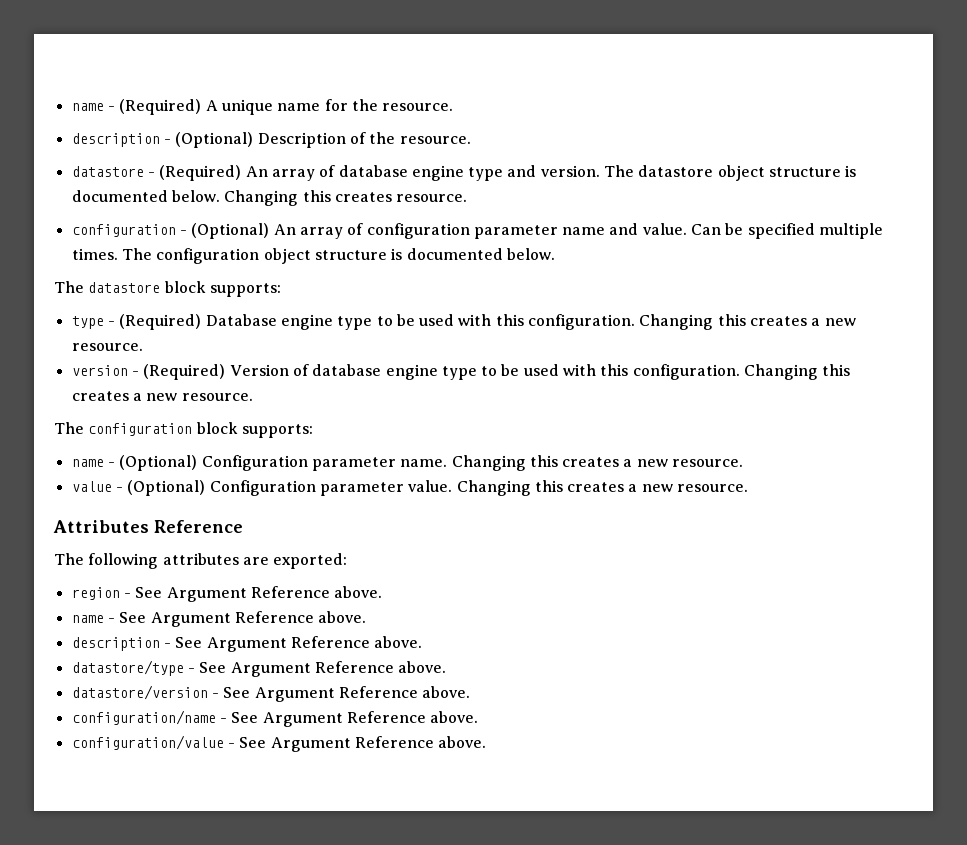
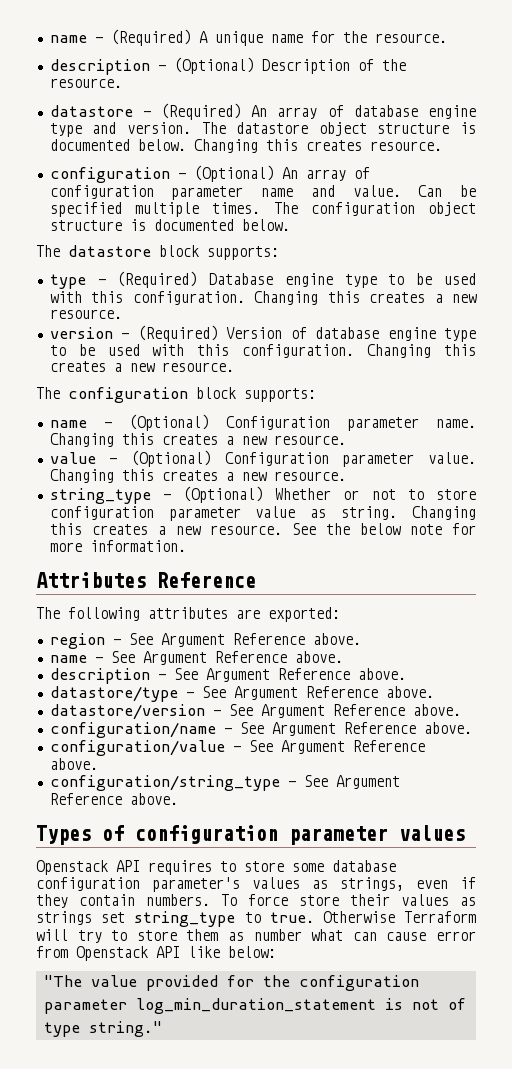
+ string_type - (Optional) Whether or not to store configuration parameter value as string. Changing this creates a new resource. See the below note for more information.
+ configuration/string_type - See Argument Reference above.
+ Types of configuration parameter values
+ Openstack API requires to store some database configuration parameter's values as strings, even if they contain numbers. To force store their values as strings set string_type to true. Otherwise Terraform will try to store them as number what can cause error from Openstack API like below:
+ "The value provided for the configuration parameter log_min_duration_statement is not of type string."

